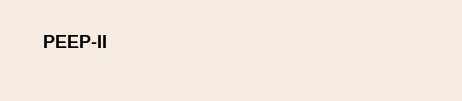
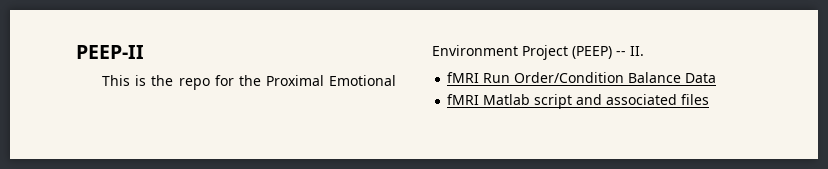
+ This is the repo for the Proximal Emotional Environment Project (PEEP) -- II.
+ fMRI Run Order/Condition Balance Data
+ fMRI Matlab script and associated files

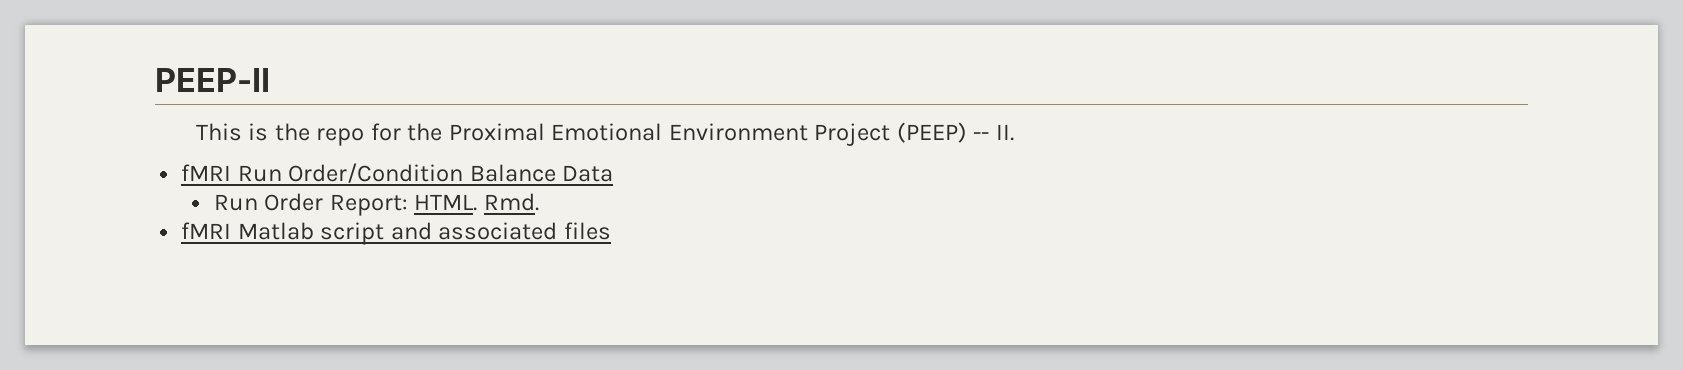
+ Run Order Report: HTML. Rmd.

